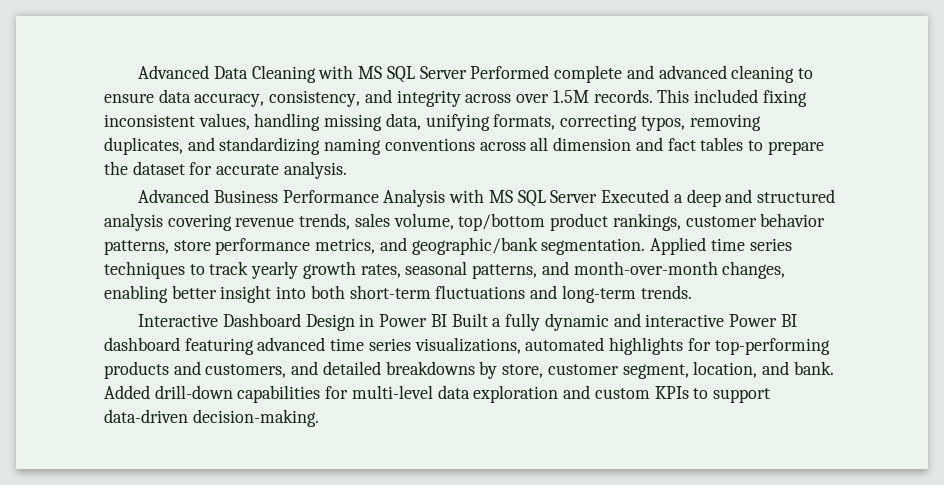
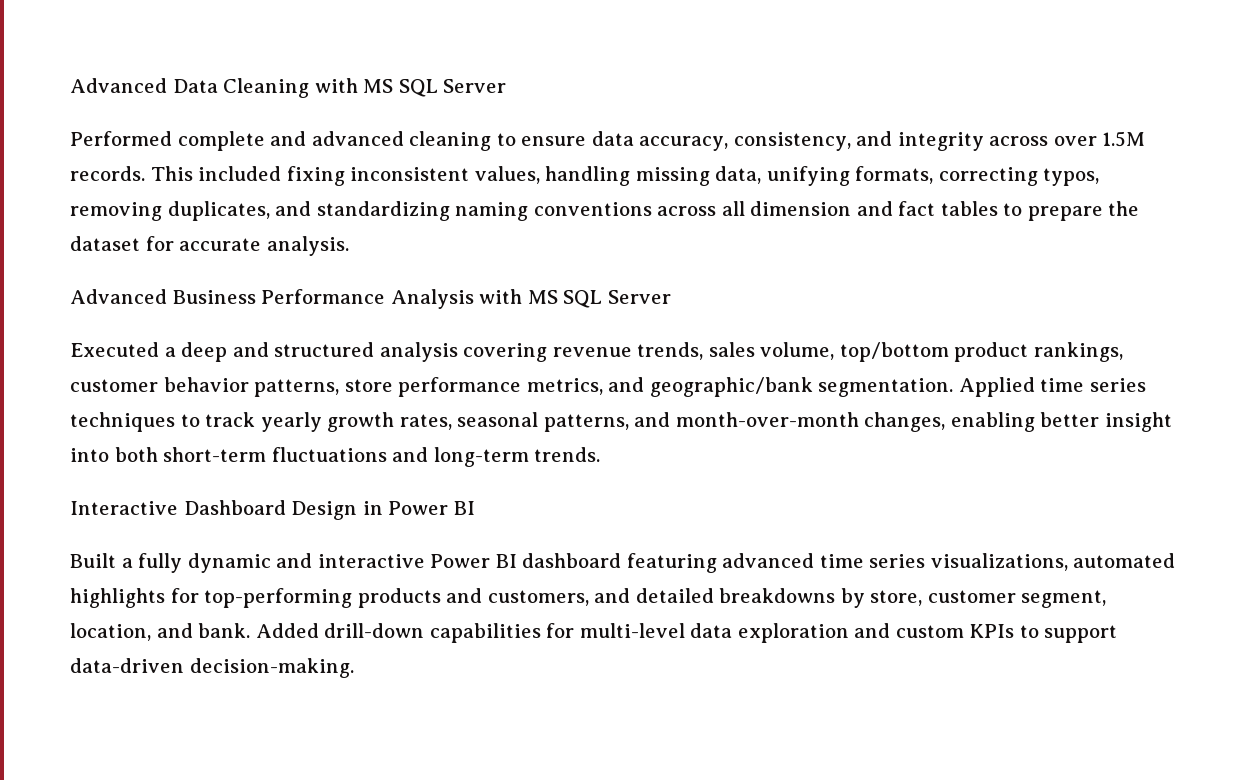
- Advanced Data Cleaning with MS SQL Server Performed complete and advanced cleaning to ensure data accuracy, consistency, and integrity across over 1.5M records.
+ Advanced Data Cleaning with MS SQL Server
+ Performed complete and advanced cleaning to ensure data accuracy, consistency, and integrity across over 1.5M records.
- Advanced Business Performance Analysis with MS SQL Server Executed a deep and structured analysis covering revenue trends, sales volume, top/bottom product rankings, customer behavior patterns, store performance metrics, and geographic/bank segmentation.
+ Advanced Business Performance Analysis with MS SQL Server
+ Executed a deep and structured analysis covering revenue trends, sales volume, top/bottom product rankings, customer behavior patterns, store performance metrics, and geographic/bank segmentation.
- Interactive Dashboard Design in Power BI Built a fully dynamic and interactive Power BI dashboard featuring advanced time series visualizations, automated highlights for top-performing products and customers, and detailed breakdowns by store, customer segment, location, and bank.
+ Interactive Dashboard Design in Power BI
+ Built a fully dynamic and interactive Power BI dashboard featuring advanced time series visualizations, automated highlights for top-performing products and customers, and detailed breakdowns by store, customer segment, location, and bank.

